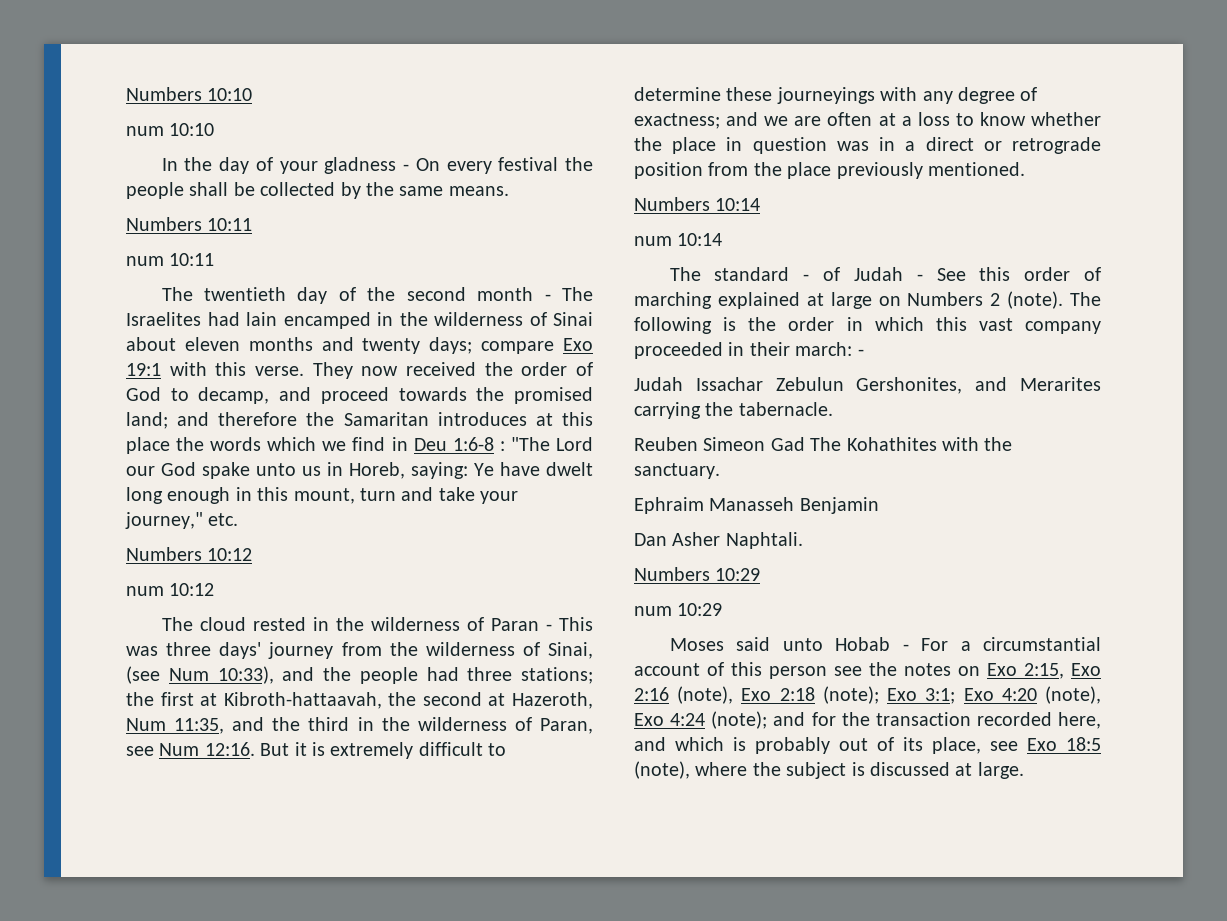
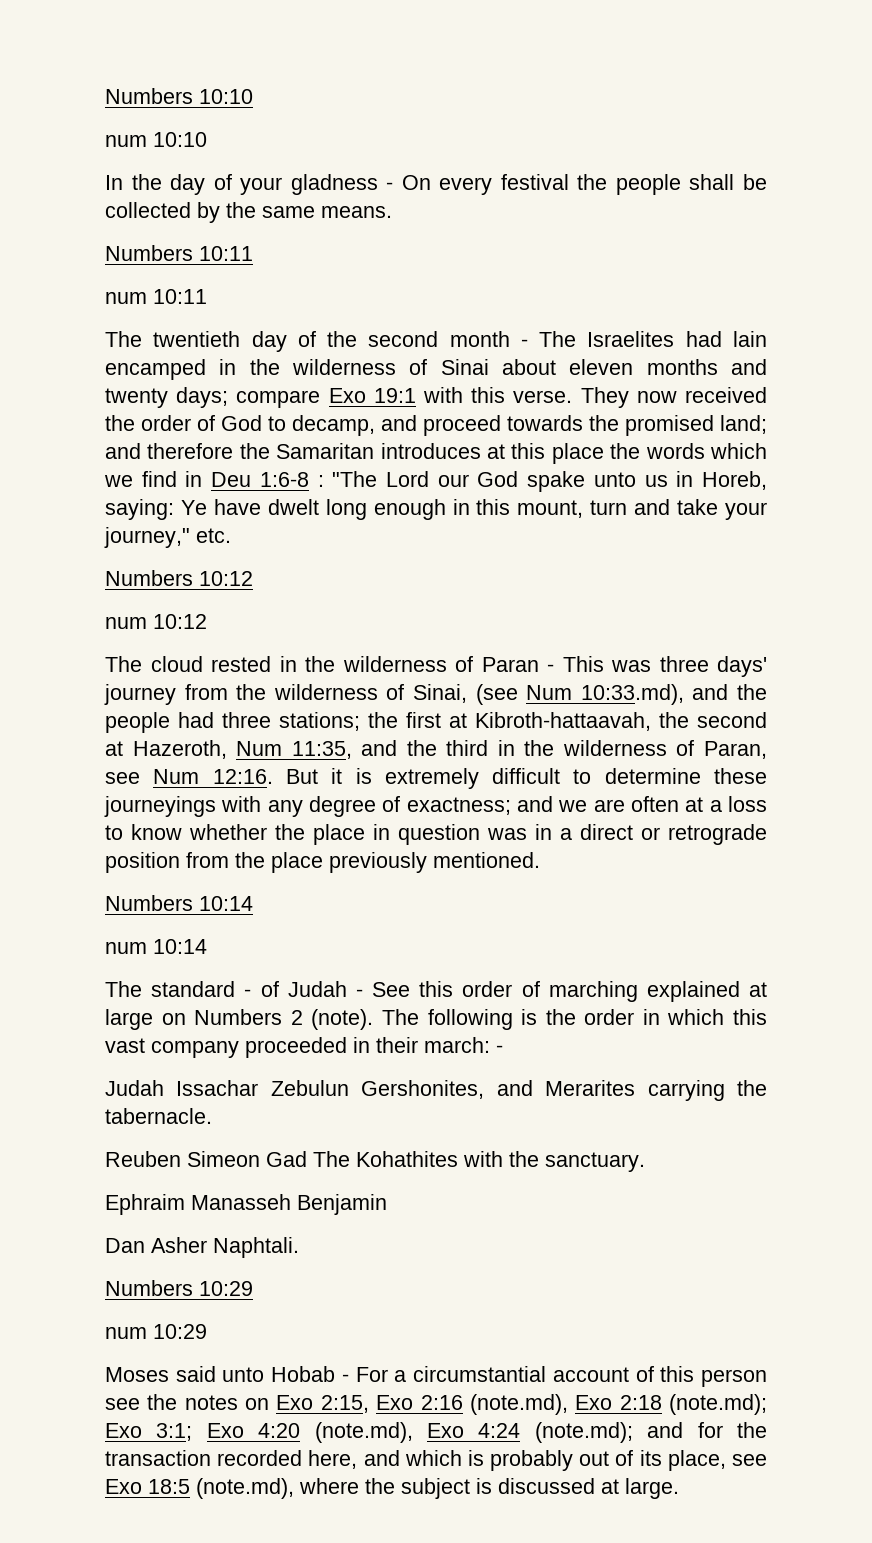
- The cloud rested in the wilderness of Paran - This was three days' journey from the wilderness of Sinai, (see Num 10:33), and the people had three stations; the first at Kibroth-hattaavah, the second at Hazeroth, Num 11:35, and the third in the wilderness of Paran, see Num 12:16.
+ The cloud rested in the wilderness of Paran - This was three days' journey from the wilderness of Sinai, (see Num 10:33.md), and the people had three stations; the first at Kibroth-hattaavah, the second at Hazeroth, Num 11:35, and the third in the wilderness of Paran, see Num 12:16.
- Moses said unto Hobab - For a circumstantial account of this person see the notes on Exo 2:15, Exo 2:16 (note), Exo 2:18 (note); Exo 3:1; Exo 4:20 (note), Exo 4:24 (note); and for the transaction recorded here, and which is probably out of its place, see Exo 18:5 (note), where the subject is discussed at large.
+ Moses said unto Hobab - For a circumstantial account of this person see the notes on Exo 2:15, Exo 2:16 (note.md), Exo 2:18 (note.md); Exo 3:1; Exo 4:20 (note.md), Exo 4:24 (note.md); and for the transaction recorded here, and which is probably out of its place, see Exo 18:5 (note.md), where the subject is discussed at large.

